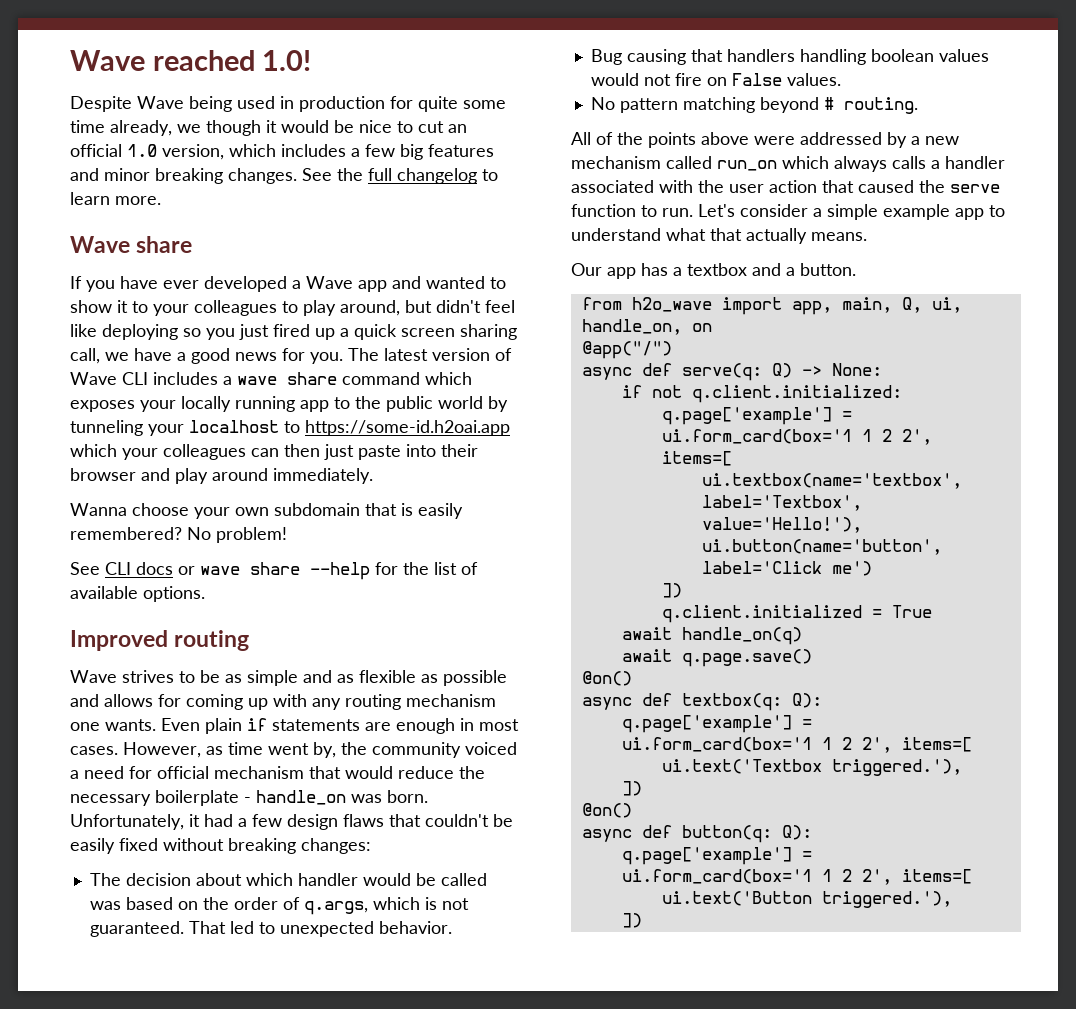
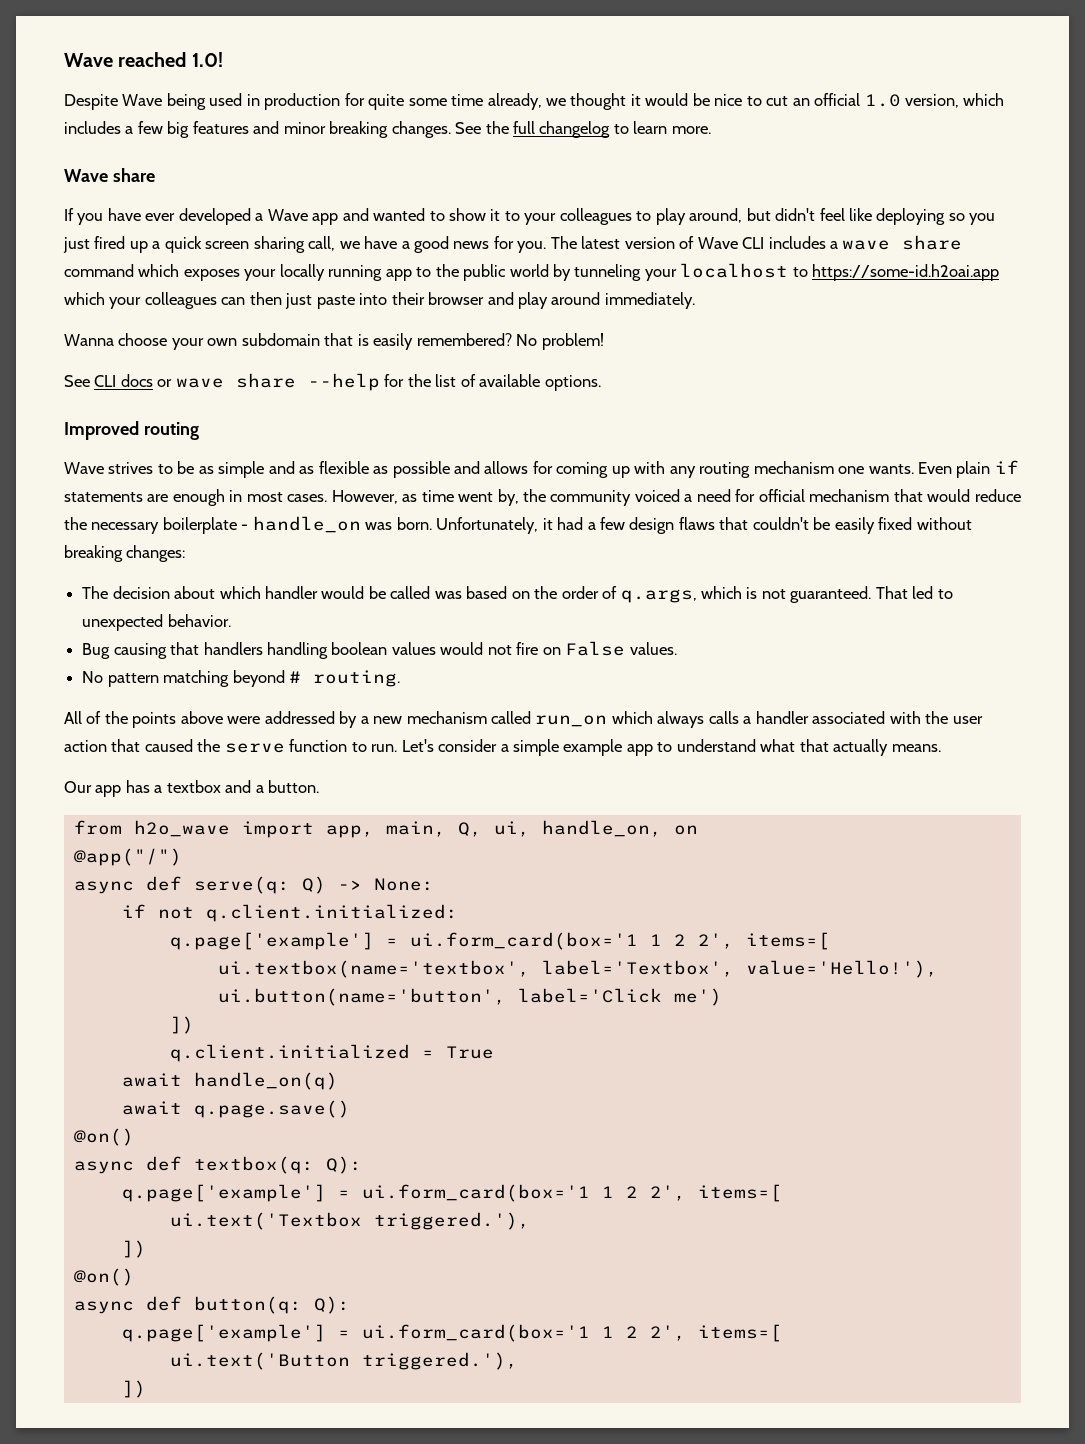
- Despite Wave being used in production for quite some time already, we though it would be nice to cut an official 1.0 version, which includes a few big features and minor breaking changes.
+ Despite Wave being used in production for quite some time already, we thought it would be nice to cut an official 1.0 version, which includes a few big features and minor breaking changes.

